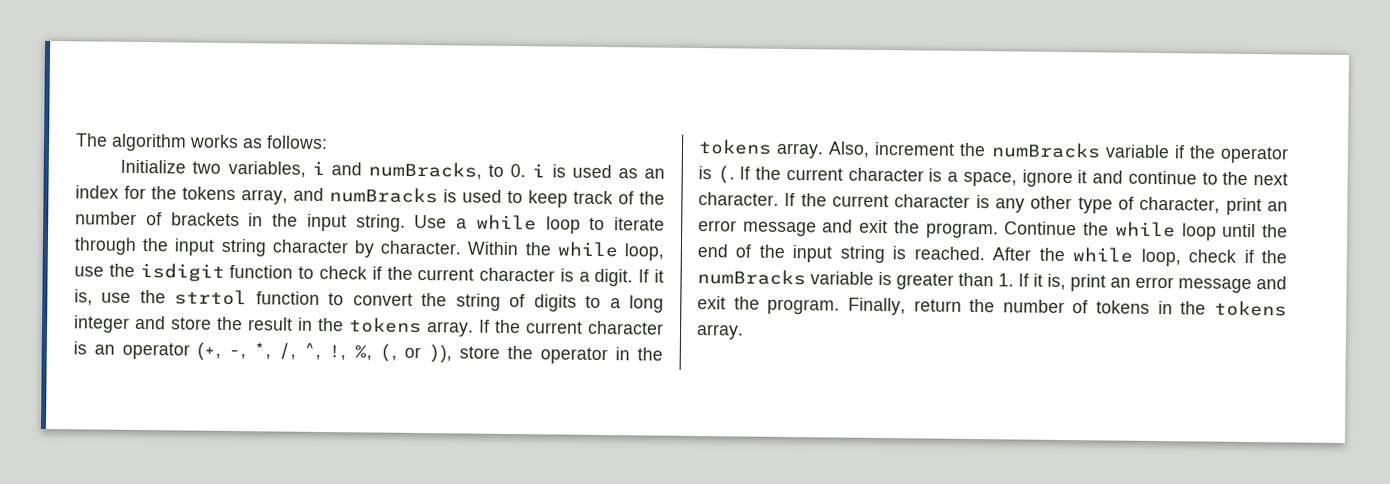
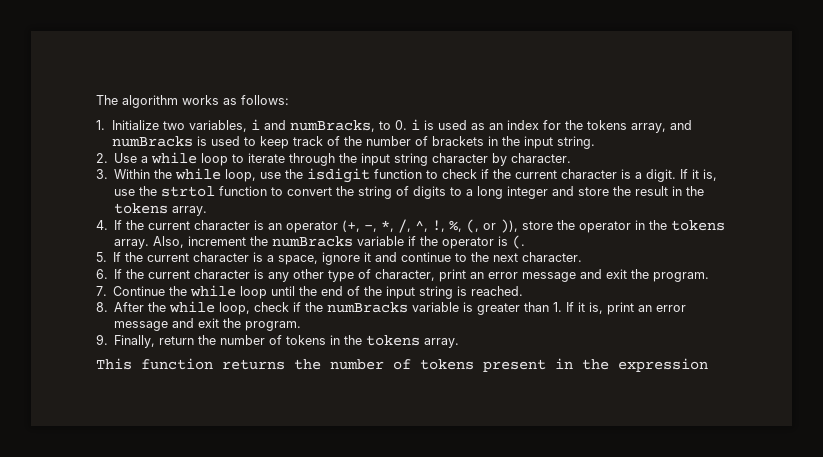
- Initialize two variables, i and numBracks, to 0. i is used as an index for the tokens array, and numBracks is used to keep track of the number of brackets in the input string. Use a while loop to iterate through the input string character by character. Within the while loop, use the isdigit function to check if the current character is a digit.
+ 1. Initialize two variables, i and numBracks, to 0. i is used as an index for the tokens array, and numBracks is used to keep track of the number of brackets in the input string.
+ 2. Use a while loop to iterate through the input string character by character.
+ 3. Within the while loop, use the isdigit function to check if the current character is a digit.
- If it is, use the strtol function to convert the string of digits to a long integer and store the result in the tokens array. If the current character is an operator (+, -, *, /, ^, !, %, (, or )), store the operator in the tokens array.
+ If it is, use the strtol function to convert the string of digits to a long integer and store the result in the tokens array.
+ 4. If the current character is an operator (+, -, *, /, ^, !, %, (, or )), store the operator in the tokens array.
- Also, increment the numBracks variable if the operator is (. If the current character is a space, ignore it and continue to the next character. If the current character is any other type of character, print an error message and exit the program. Continue the while loop until the end of the input string is reached. After the while loop, check if the numBracks variable is greater than 1. If it is, print an error message and exit the program. Finally, return the number of tokens in the tokens array.
+ Also, increment the numBracks variable if the operator is (.
+ 5. If the current character is a space, ignore it and continue to the next character.
+ 6. If the current character is any other type of character, print an error message and exit the program.
+ 7. Continue the while loop until the end of the input string is reached.
+ 8. After the while loop, check if the numBracks variable is greater than 1. If it is, print an error message and exit the program.
+ 9. Finally, return the number of tokens in the tokens array.
+ This function returns the number of tokens present in the expression

